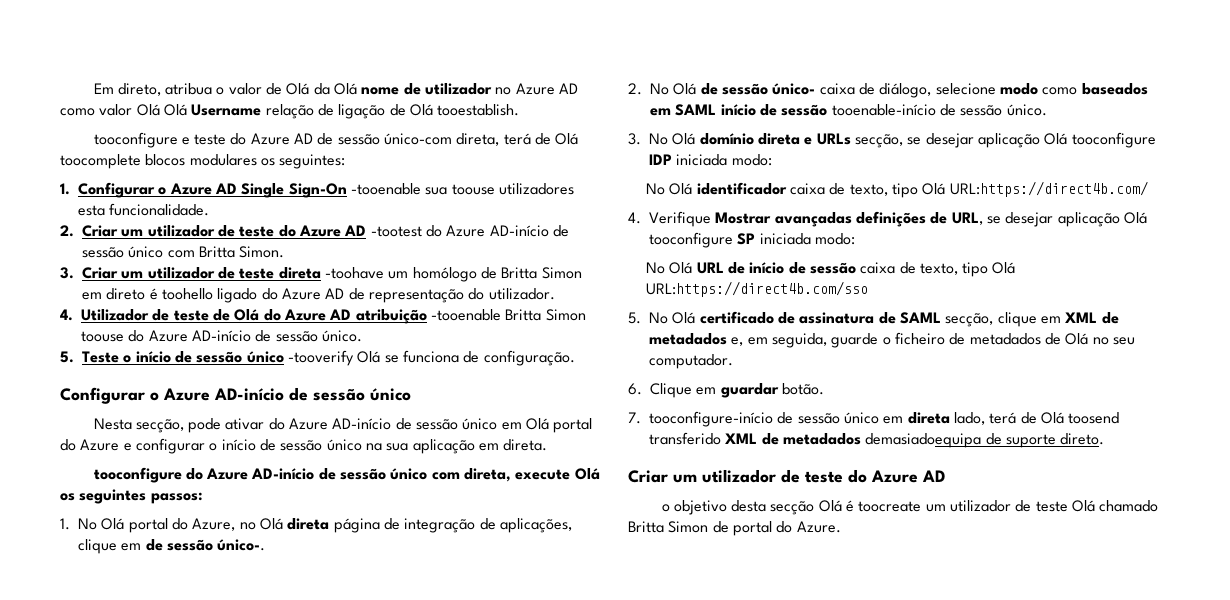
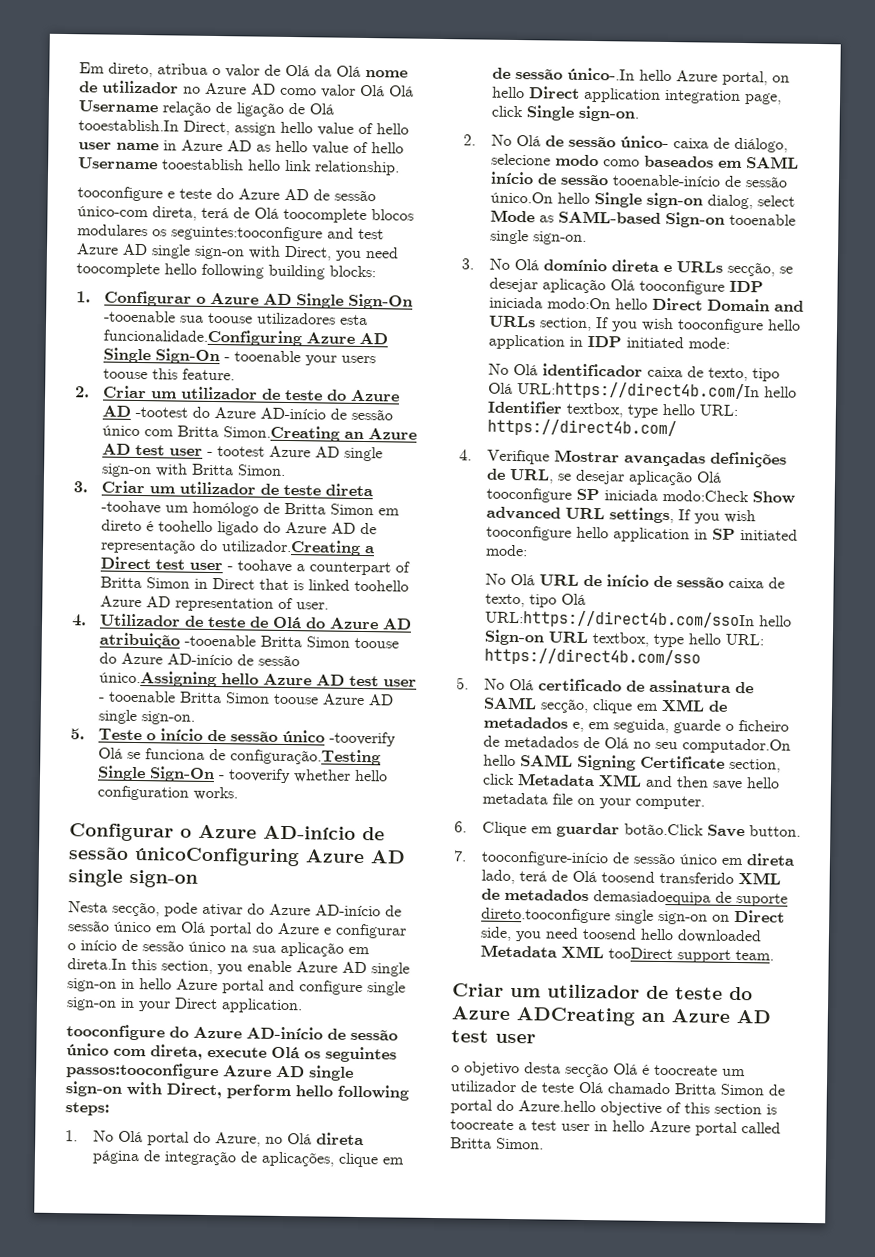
- Em direto, atribua o valor de Olá da Olá nome de utilizador no Azure AD como valor Olá Olá Username relação de ligação de Olá tooestablish.
+ Em direto, atribua o valor de Olá da Olá nome de utilizador no Azure AD como valor Olá Olá Username relação de ligação de Olá tooestablish.In Direct, assign hello value of hello user name in Azure AD as hello value of hello Username tooestablish hello link relationship.
- tooconfigure e teste do Azure AD de sessão único-com direta, terá de Olá toocomplete blocos modulares os seguintes:
+ tooconfigure e teste do Azure AD de sessão único-com direta, terá de Olá toocomplete blocos modulares os seguintes:tooconfigure and test Azure AD single sign-on with Direct, you need toocomplete hello following building blocks:
- 1. Configurar o Azure AD Single Sign-On -tooenable sua toouse utilizadores esta funcionalidade.
+ 1. Configurar o Azure AD Single Sign-On -tooenable sua toouse utilizadores esta funcionalidade.Configuring Azure AD Single Sign-On - tooenable your users toouse this feature.
- 2. Criar um utilizador de teste do Azure AD -tootest do Azure AD-início de sessão único com Britta Simon.
+ 2. Criar um utilizador de teste do Azure AD -tootest do Azure AD-início de sessão único com Britta Simon.Creating an Azure AD test user - tootest Azure AD single sign-on with Britta Simon.
- 3. Criar um utilizador de teste direta -toohave um homólogo de Britta Simon em direto é toohello ligado do Azure AD de representação do utilizador.
+ 3. Criar um utilizador de teste direta -toohave um homólogo de Britta Simon em direto é toohello ligado do Azure AD de representação do utilizador.Creating a Direct test user - toohave a counterpart of Britta Simon in Direct that is linked toohello Azure AD representation of user.
- 4. Utilizador de teste de Olá do Azure AD atribuição -tooenable Britta Simon toouse do Azure AD-início de sessão único.
+ 4. Utilizador de teste de Olá do Azure AD atribuição -tooenable Britta Simon toouse do Azure AD-início de sessão único.Assigning hello Azure AD test user - tooenable Britta Simon toouse Azure AD single sign-on.
- 5. Teste o início de sessão único -tooverify Olá se funciona de configuração.
+ 5. Teste o início de sessão único -tooverify Olá se funciona de configuração.Testing Single Sign-On - tooverify whether hello configuration works.
- Configurar o Azure AD-início de sessão único
+ Configurar o Azure AD-início de sessão únicoConfiguring Azure AD single sign-on
- Nesta secção, pode ativar do Azure AD-início de sessão único em Olá portal do Azure e configurar o início de sessão único na sua aplicação em direta.
+ Nesta secção, pode ativar do Azure AD-início de sessão único em Olá portal do Azure e configurar o início de sessão único na sua aplicação em direta.In this section, you enable Azure AD single sign-on in hello Azure portal and configure single sign-on in your Direct application.
- tooconfigure do Azure AD-início de sessão único com direta, execute Olá os seguintes passos:
+ tooconfigure do Azure AD-início de sessão único com direta, execute Olá os seguintes passos:tooconfigure Azure AD single sign-on with Direct, perform hello following steps:
- 1. No Olá portal do Azure, no Olá direta página de integração de aplicações, clique em de sessão único-.
+ 1. No Olá portal do Azure, no Olá direta página de integração de aplicações, clique em de sessão único-.In hello Azure portal, on hello Direct application integration page, click Single sign-on.
- 2. No Olá de sessão único- caixa de diálogo, selecione modo como baseados em SAML início de sessão tooenable-início de sessão único.
+ 2. No Olá de sessão único- caixa de diálogo, selecione modo como baseados em SAML início de sessão tooenable-início de sessão único.On hello Single sign-on dialog, select Mode as SAML-based Sign-on tooenable single sign-on.
- 3. No Olá domínio direta e URLs secção, se desejar aplicação Olá tooconfigure IDP iniciada modo:
+ 3. No Olá domínio direta e URLs secção, se desejar aplicação Olá tooconfigure IDP iniciada modo:On hello Direct Domain and URLs section, If you wish tooconfigure hello application in IDP initiated mode:
- No Olá identificador caixa de texto, tipo Olá URL:https://direct4b.com/
+ No Olá identificador caixa de texto, tipo Olá URL:https://direct4b.com/In hello Identifier textbox, type hello URL: https://direct4b.com/
- 4. Verifique Mostrar avançadas definições de URL, se desejar aplicação Olá tooconfigure SP iniciada modo:
+ 4. Verifique Mostrar avançadas definições de URL, se desejar aplicação Olá tooconfigure SP iniciada modo:Check Show advanced URL settings, If you wish tooconfigure hello application in SP initiated mode:
- No Olá URL de início de sessão caixa de texto, tipo Olá URL:https://direct4b.com/sso
+ No Olá URL de início de sessão caixa de texto, tipo Olá URL:https://direct4b.com/ssoIn hello Sign-on URL textbox, type hello URL: https://direct4b.com/sso
- 5. No Olá certificado de assinatura de SAML secção, clique em XML de metadados e, em seguida, guarde o ficheiro de metadados de Olá no seu computador.
+ 5. No Olá certificado de assinatura de SAML secção, clique em XML de metadados e, em seguida, guarde o ficheiro de metadados de Olá no seu computador.On hello SAML Signing Certificate section, click Metadata XML and then save hello metadata file on your computer.
- 6. Clique em guardar botão.
+ 6. Clique em guardar botão.Click Save button.
- 7. tooconfigure-início de sessão único em direta lado, terá de Olá toosend transferido XML de metadados demasiadoequipa de suporte direto.
- Criar um utilizador de teste do Azure AD
+ 7. tooconfigure-início de sessão único em direta lado, terá de Olá toosend transferido XML de metadados demasiadoequipa de suporte direto.tooconfigure single sign-on on Direct side, you need toosend hello downloaded Metadata XML tooDirect support team.
+ Criar um utilizador de teste do Azure ADCreating an Azure AD test user
- o objetivo desta secção Olá é toocreate um utilizador de teste Olá chamado Britta Simon de portal do Azure.
+ o objetivo desta secção Olá é toocreate um utilizador de teste Olá chamado Britta Simon de portal do Azure.hello objective of this section is toocreate a test user in hello Azure portal called Britta Simon.

